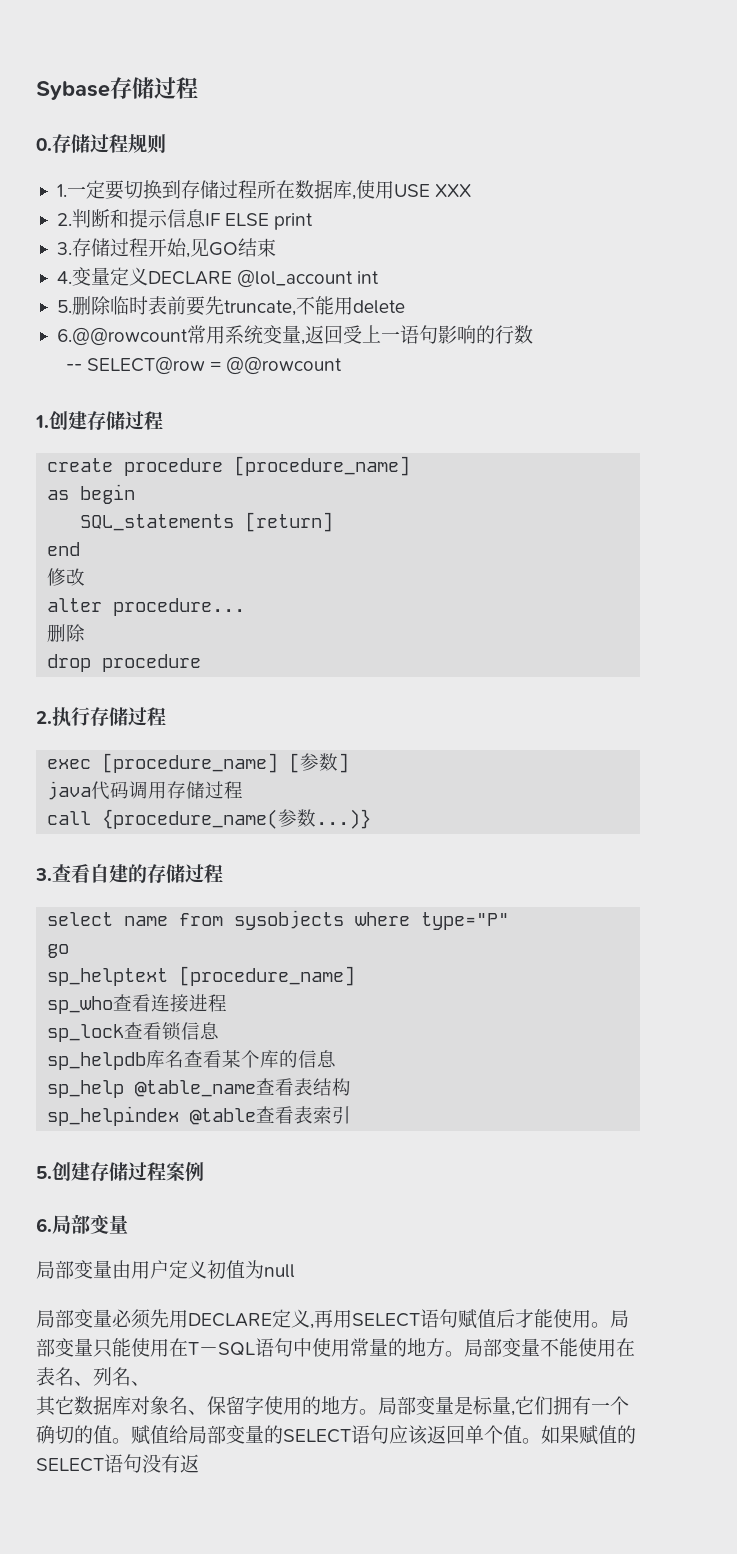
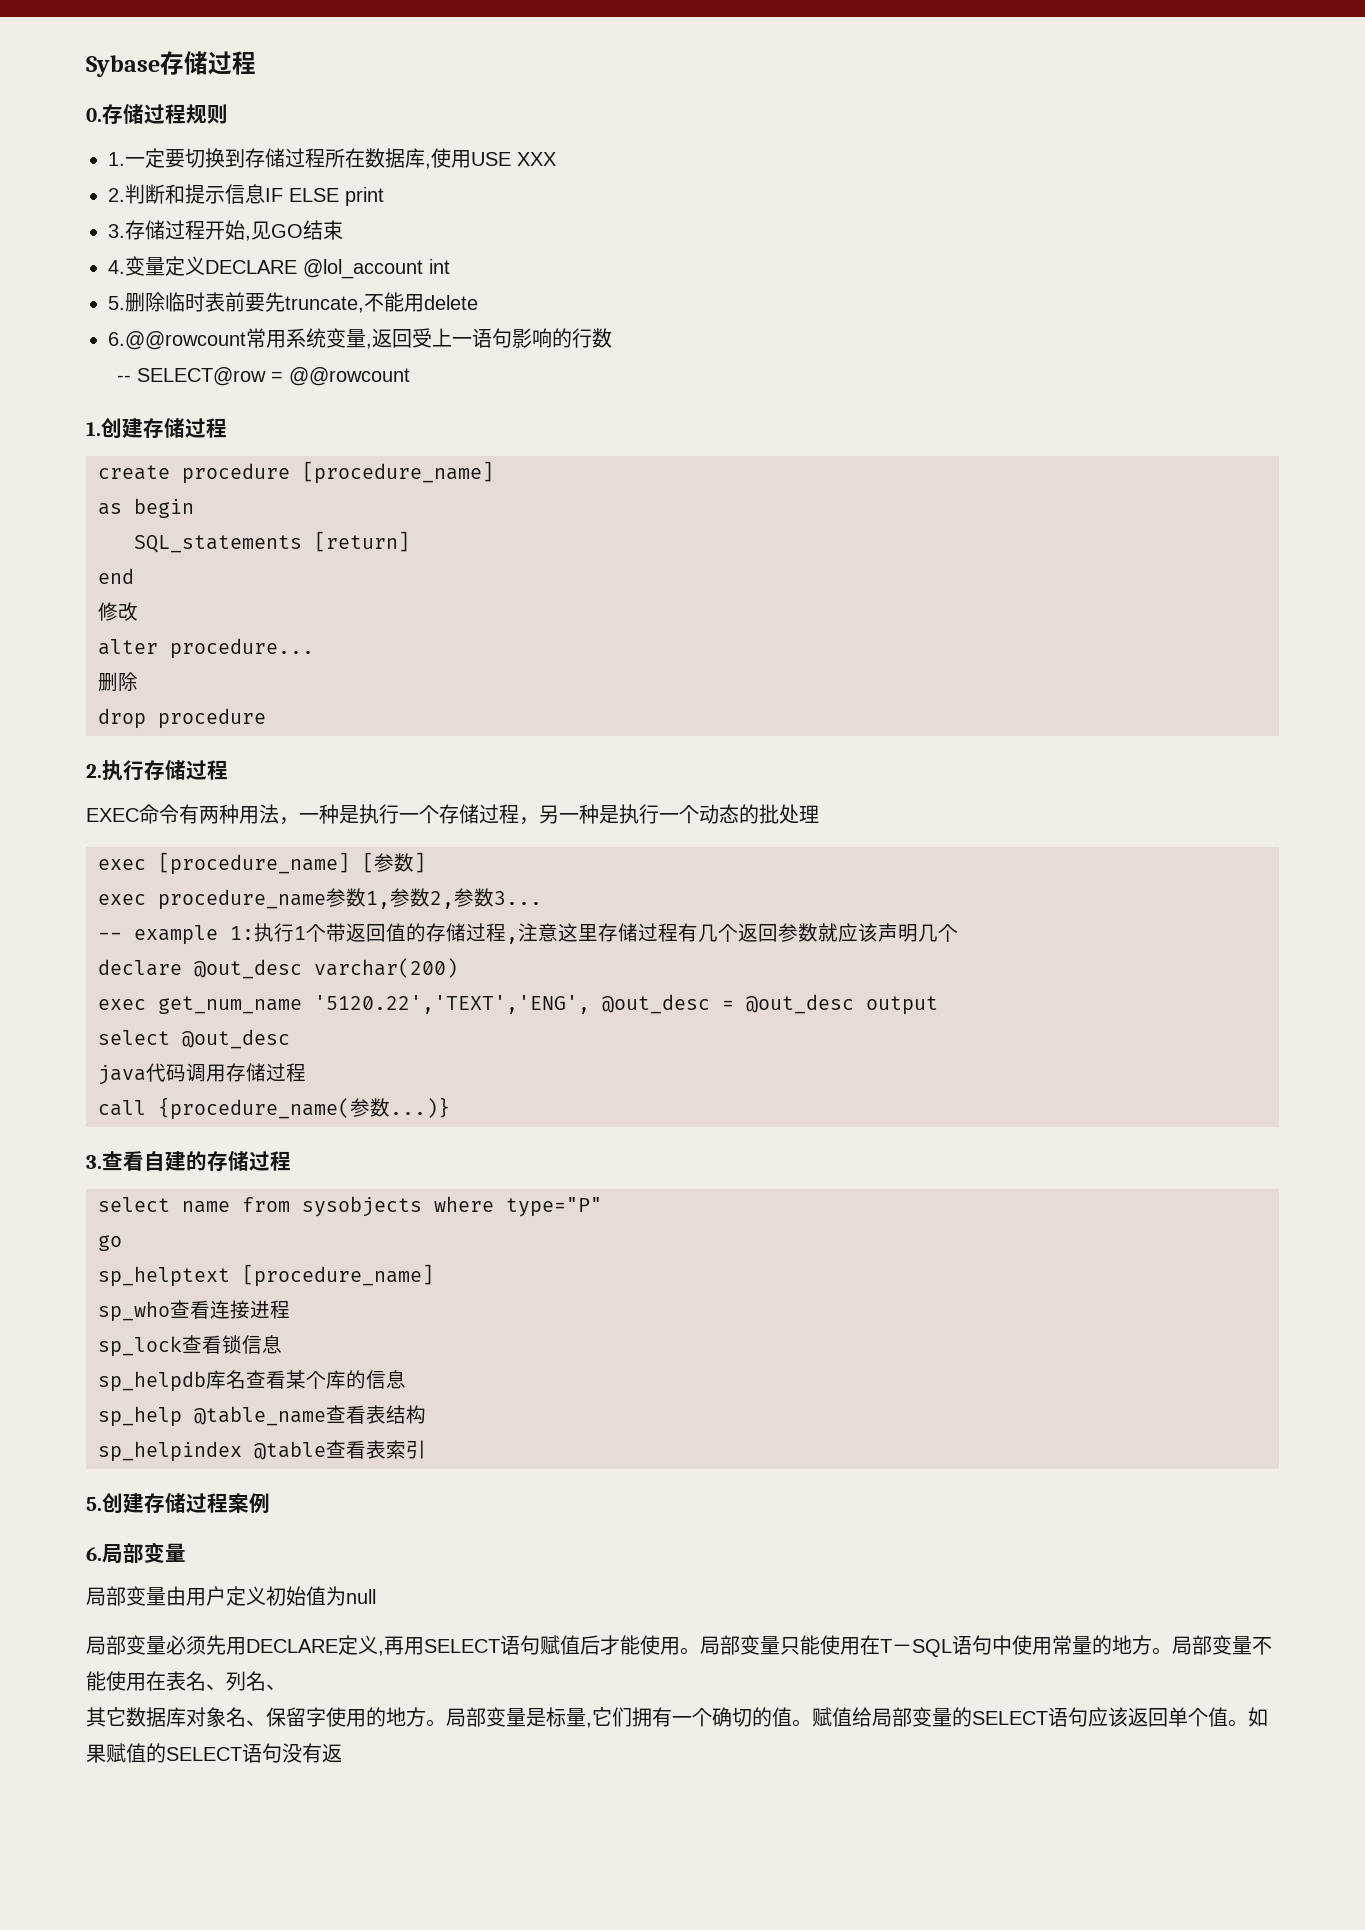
+ EXEC命令有两种用法，一种是执行一个存储过程，另一种是执行一个动态的批处理
+ exec procedure_name参数1,参数2,参数3...
+ -- example 1:执行1个带返回值的存储过程,注意这里存储过程有几个返回参数就应该声明几个
+ declare @out_desc varchar(200)
+ exec get_num_name '5120.22','TEXT','ENG', @out_desc = @out_desc output
+ select @out_desc
- 局部变量由用户定义初值为null
+ 局部变量由用户定义初始值为null

